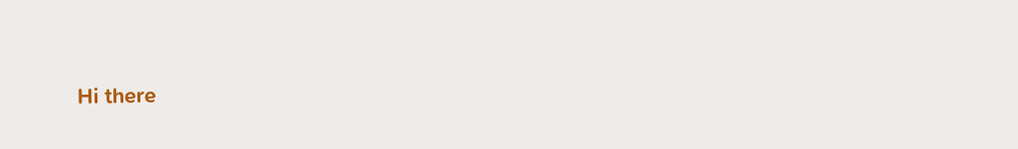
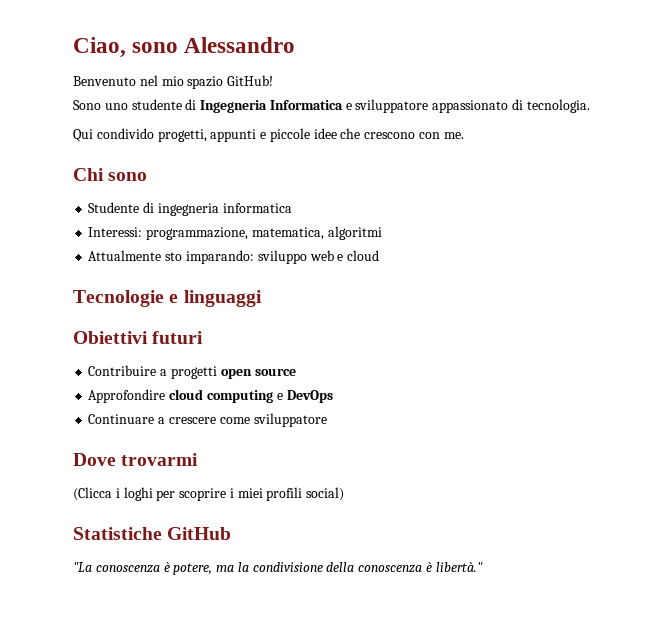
- Hi there
+ Ciao, sono Alessandro
+ Benvenuto nel mio spazio GitHub!
+ Sono uno studente di Ingegneria Informatica e sviluppatore appassionato di tecnologia.
+ Qui condivido progetti, appunti e piccole idee che crescono con me.
+ Chi sono
+ Studente di ingegneria informatica
+ Interessi: programmazione, matematica, algoritmi
+ Attualmente sto imparando: sviluppo web e cloud
+ Tecnologie e linguaggi
+ Obiettivi futuri
+ Contribuire a progetti open source
+ Approfondire cloud computing e DevOps
+ Continuare a crescere come sviluppatore
+ Dove trovarmi
+ (Clicca i loghi per scoprire i miei profili social)
+ Statistiche GitHub
+ "La conoscenza è potere, ma la condivisione della conoscenza è libertà."

